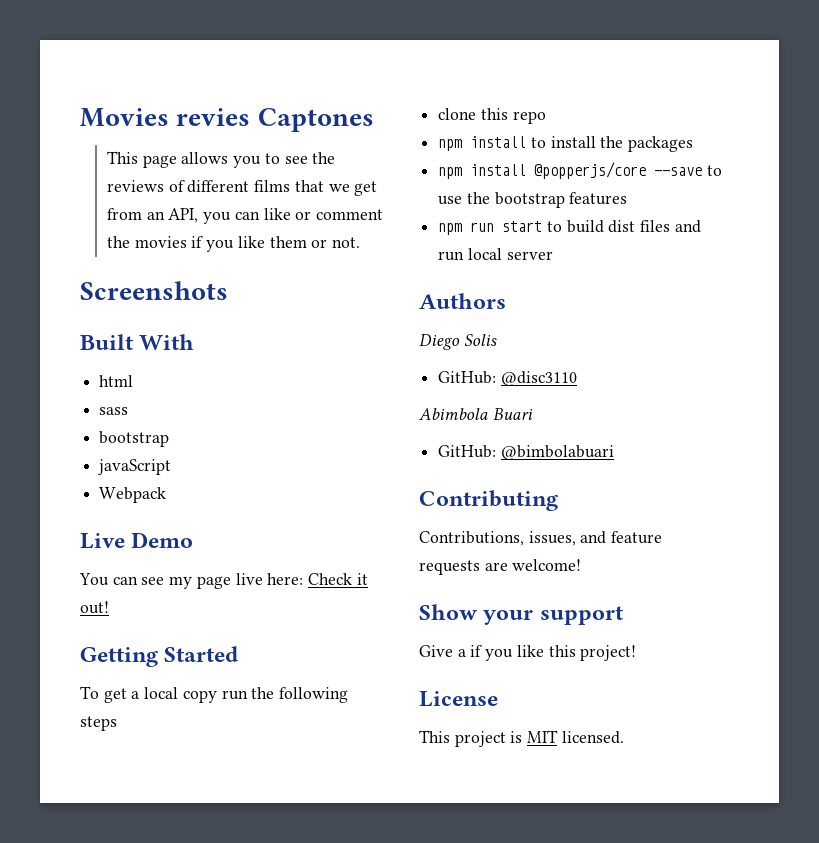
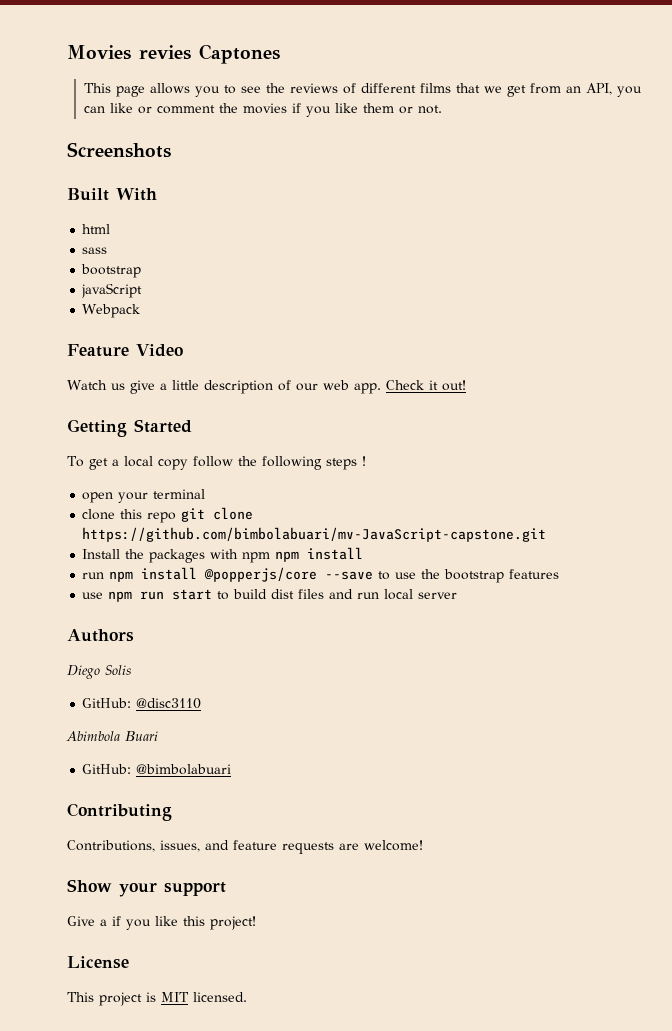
- Live Demo
- You can see my page live here: Check it out!
+ Feature Video
+ Watch us give a little description of our web app. Check it out!
- To get a local copy run the following steps
+ To get a local copy follow the following steps !
+ open your terminal
- clone this repo
- npm install to install the packages
- npm install @popperjs/core --save to use the bootstrap features
+ clone this repo git clone https://github.com/bimbolabuari/mv-JavaScript-capstone.git
+ Install the packages with npm npm install
+ run npm install @popperjs/core --save to use the bootstrap features
- npm run start to build dist files and run local server
+ use npm run start to build dist files and run local server

